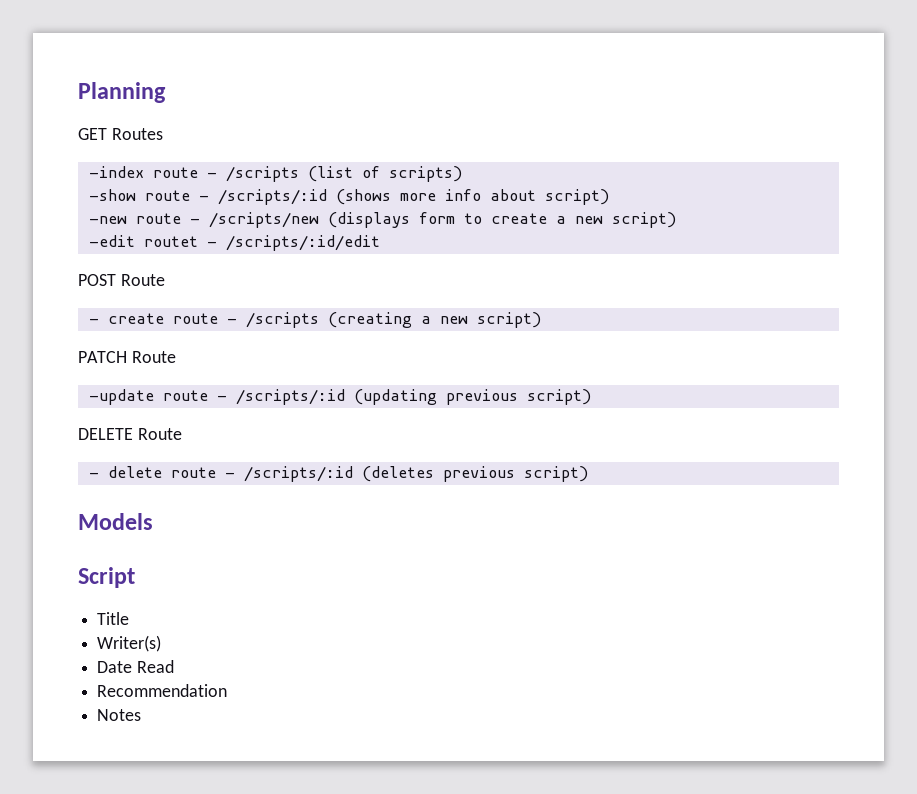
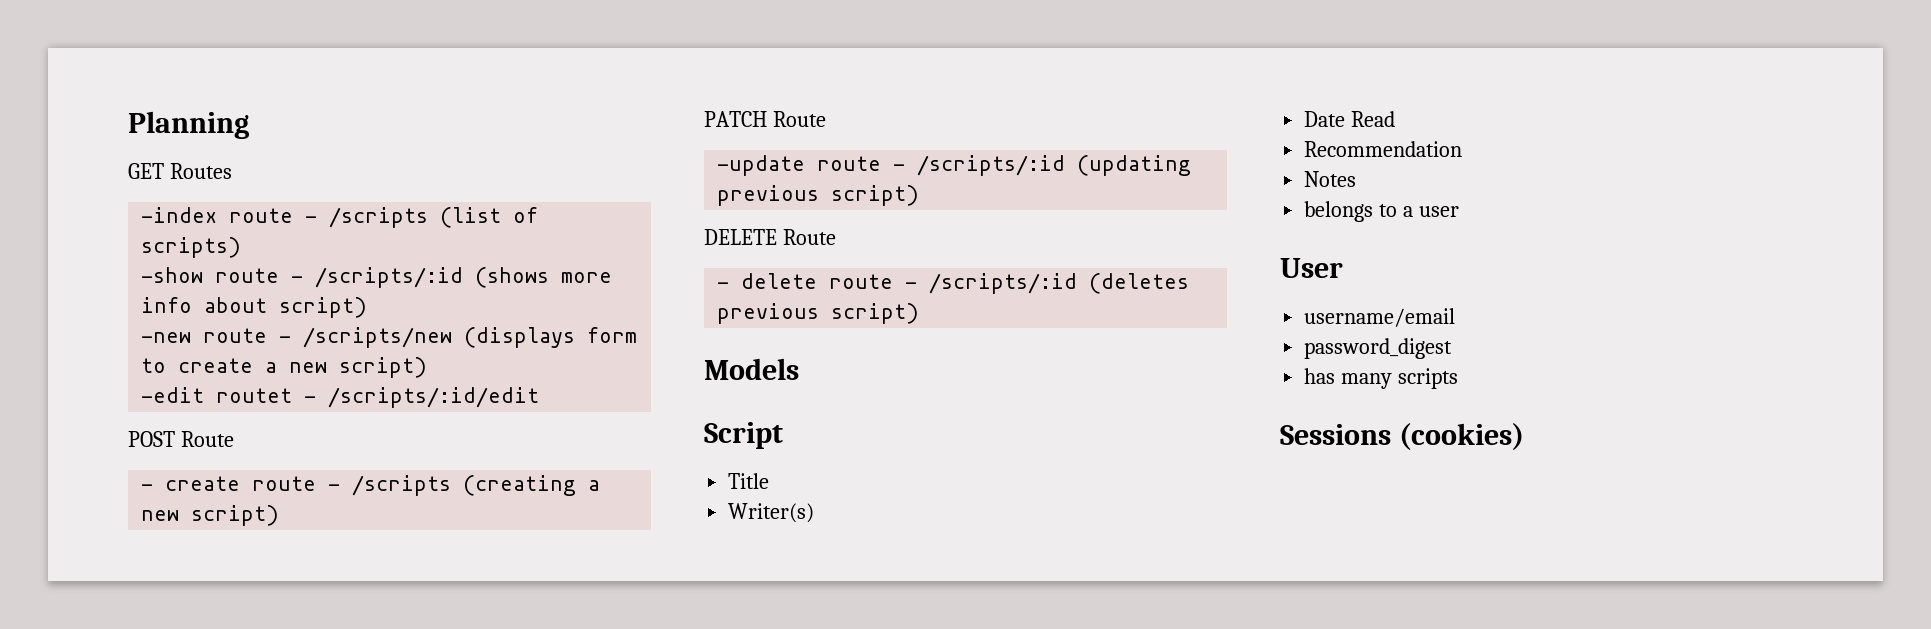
+ belongs to a user
+ User
+ username/email
+ password_digest
+ has many scripts
+ Sessions (cookies)

